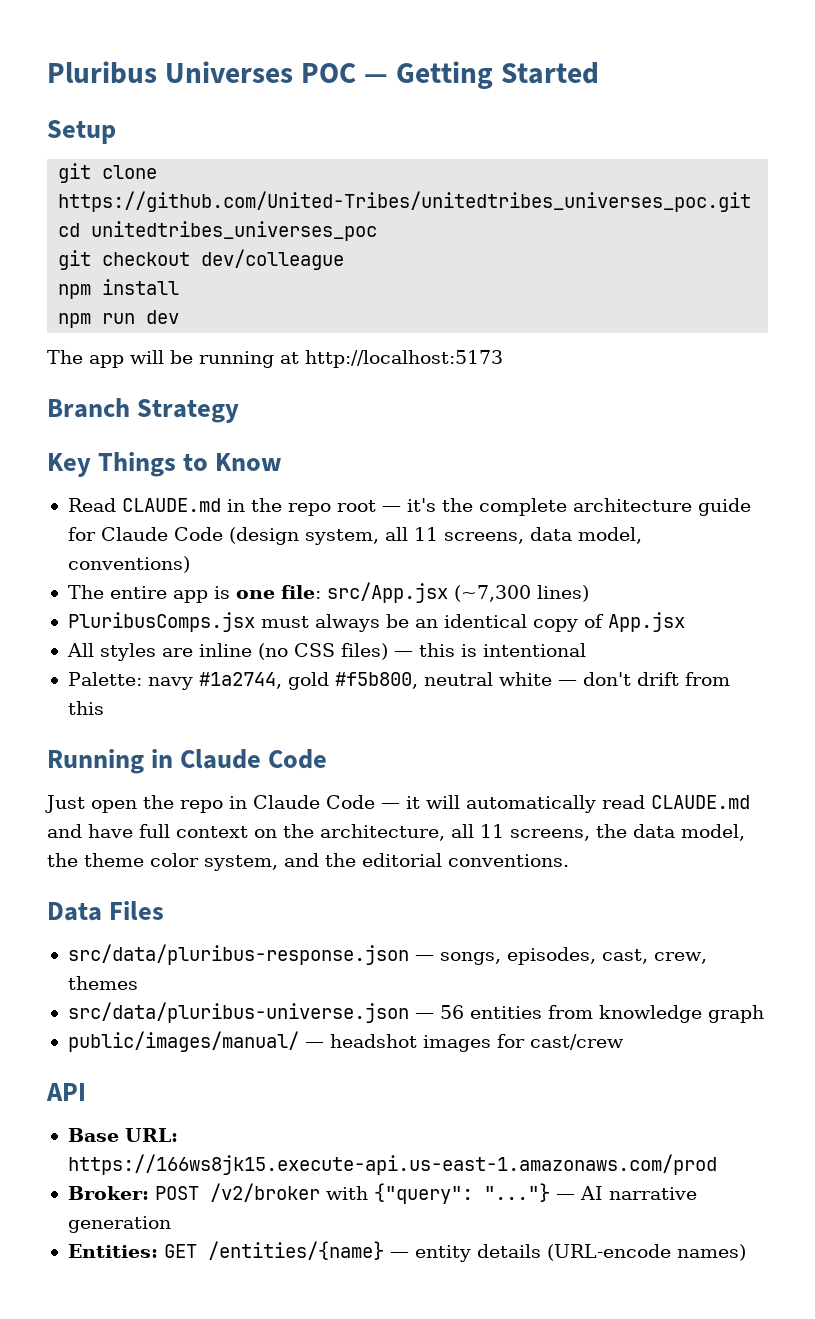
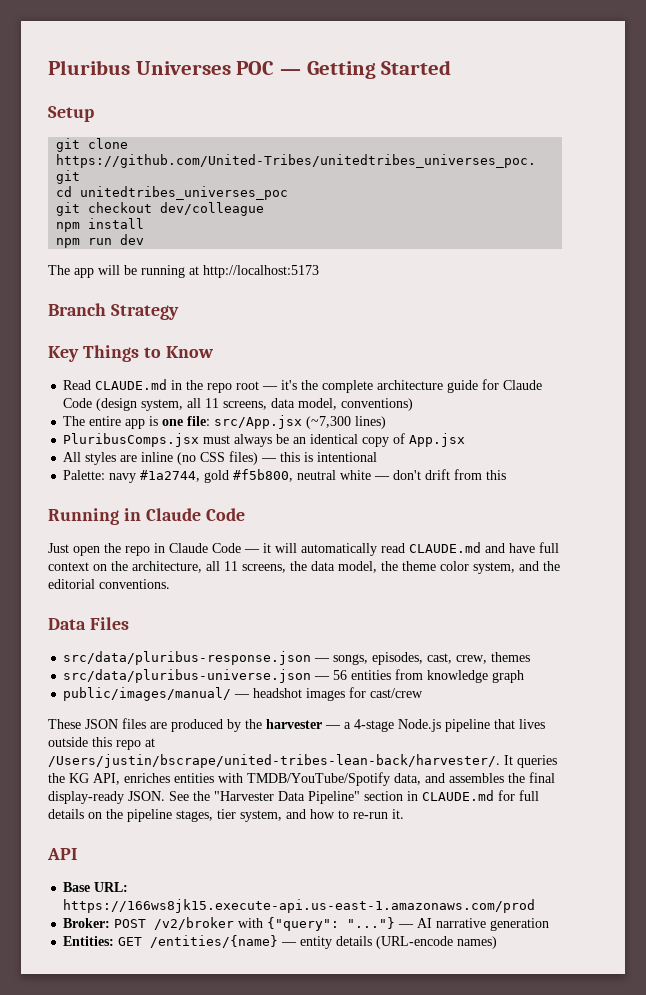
+ These JSON files are produced by the harvester — a 4-stage Node.js pipeline that lives outside this repo at /Users/justin/bscrape/united-tribes-lean-back/harvester/. It queries the KG API, enriches entities with TMDB/YouTube/Spotify data, and assembles the final display-ready JSON. See the "Harvester Data Pipeline" section in CLAUDE.md for full details on the pipeline stages, tier system, and how to re-run it.

